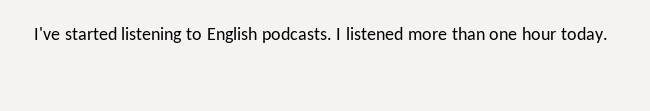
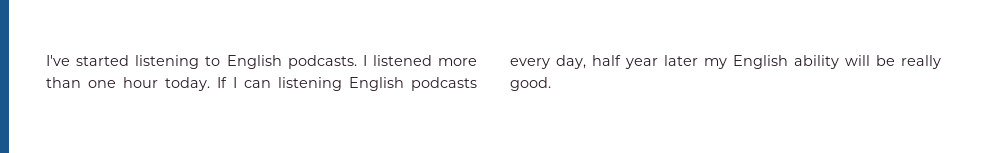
+ If I can listening English podcasts every day, half year later my English ability will be really good.

